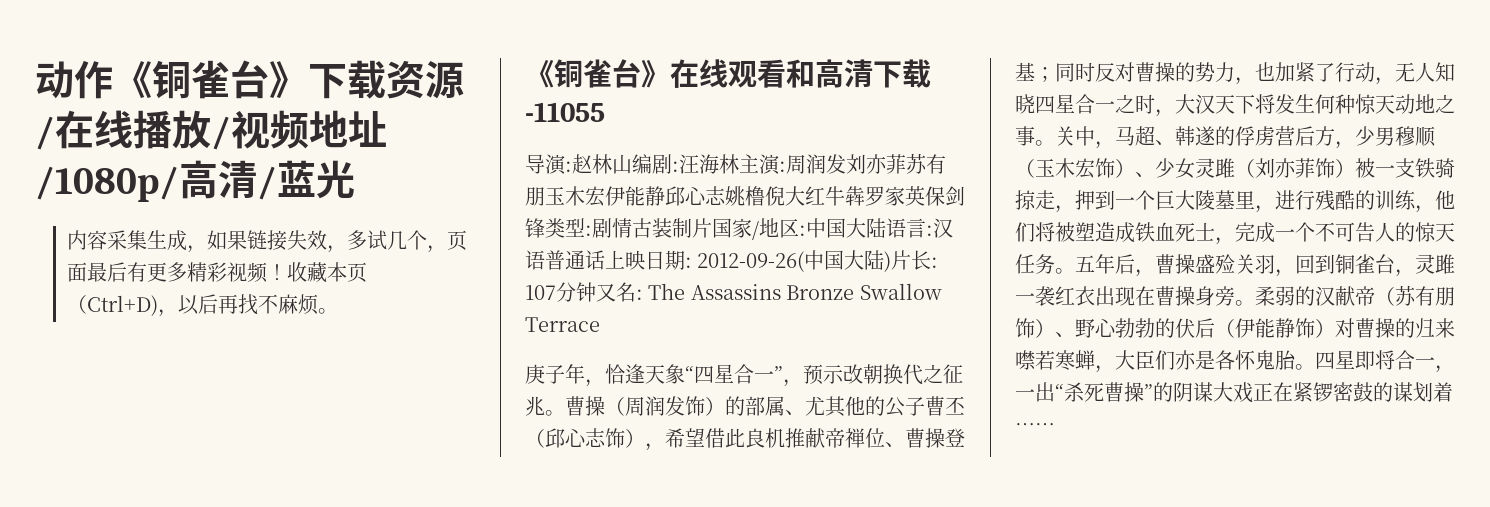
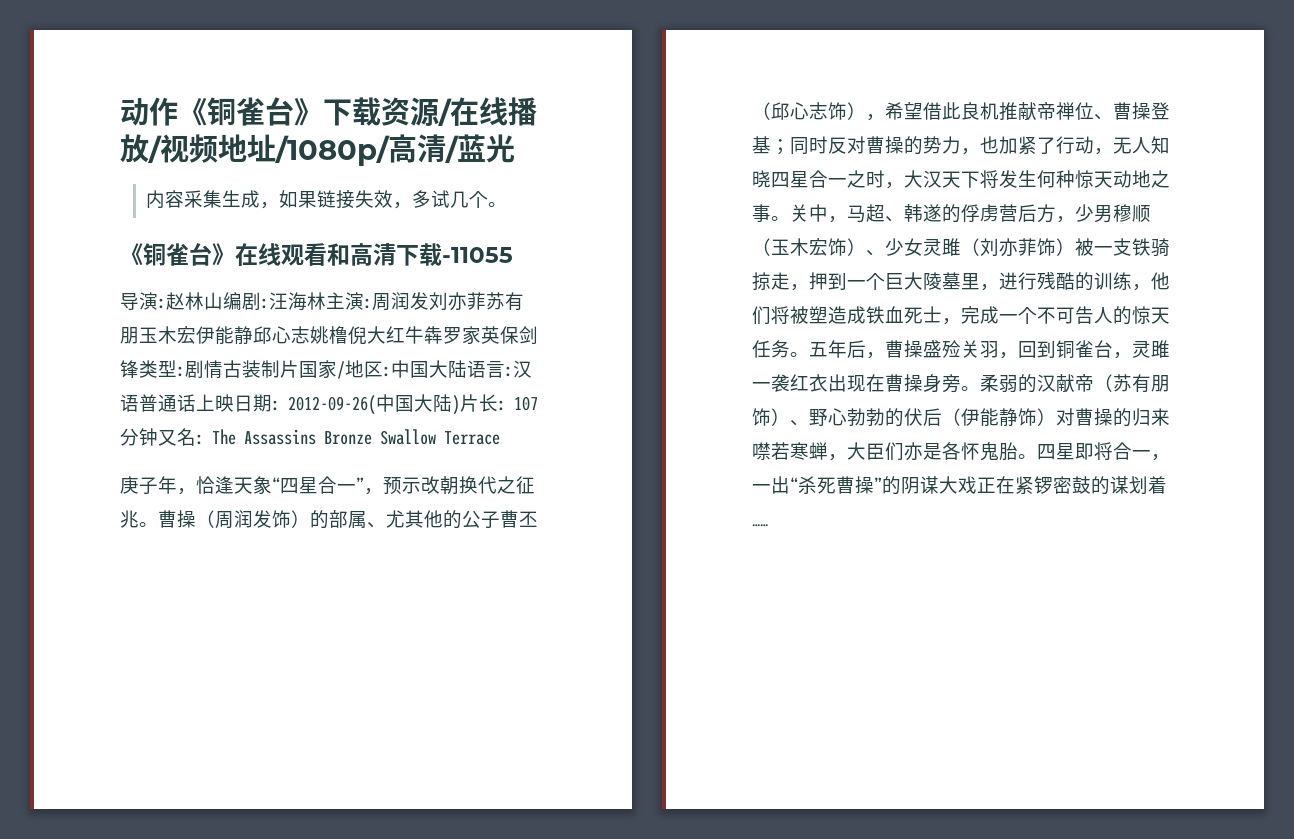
- 内容采集生成，如果链接失效，多试几个，页面最后有更多精彩视频！收藏本页（Ctrl+D)，以后再找不麻烦。
+ 内容采集生成，如果链接失效，多试几个。

